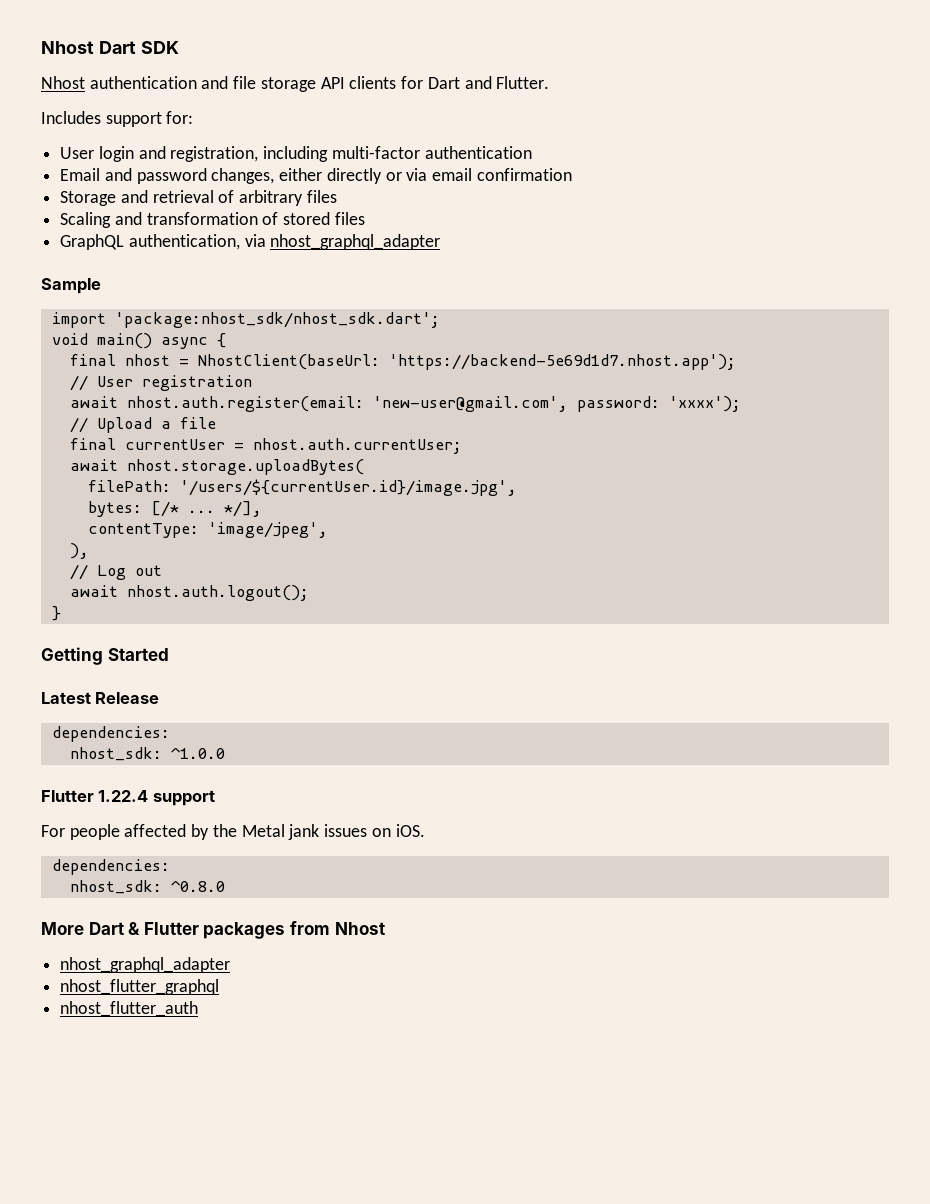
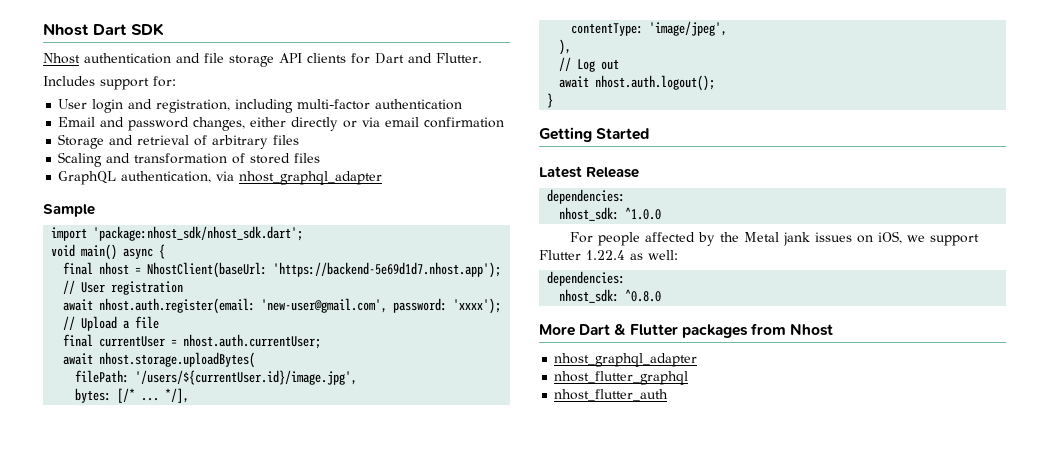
- Flutter 1.22.4 support
- For people affected by the Metal jank issues on iOS.
+ For people affected by the Metal jank issues on iOS, we support Flutter 1.22.4 as well:

